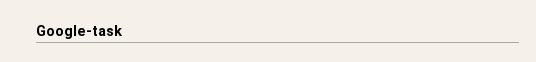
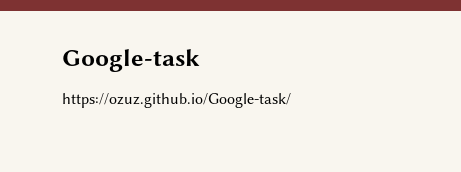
+ https://ozuz.github.io/Google-task/

